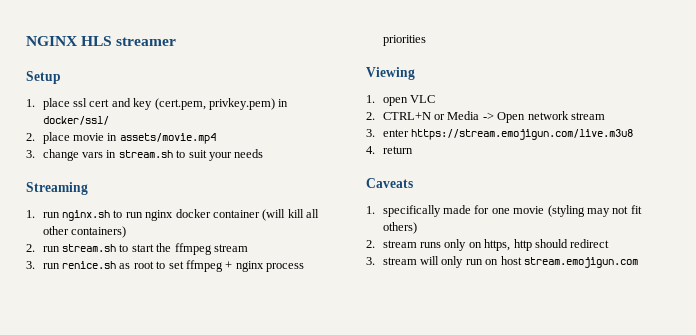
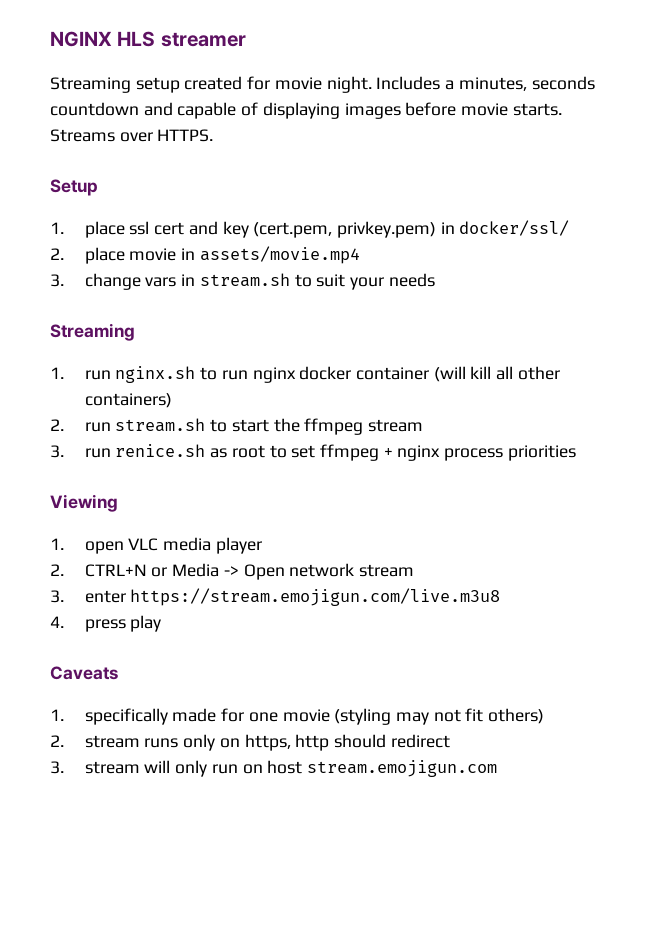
+ Streaming setup created for movie night. Includes a minutes, seconds countdown and capable of displaying images before movie starts. Streams over HTTPS.
- 1. open VLC
+ 1. open VLC media player
- 4. return
+ 4. press play

